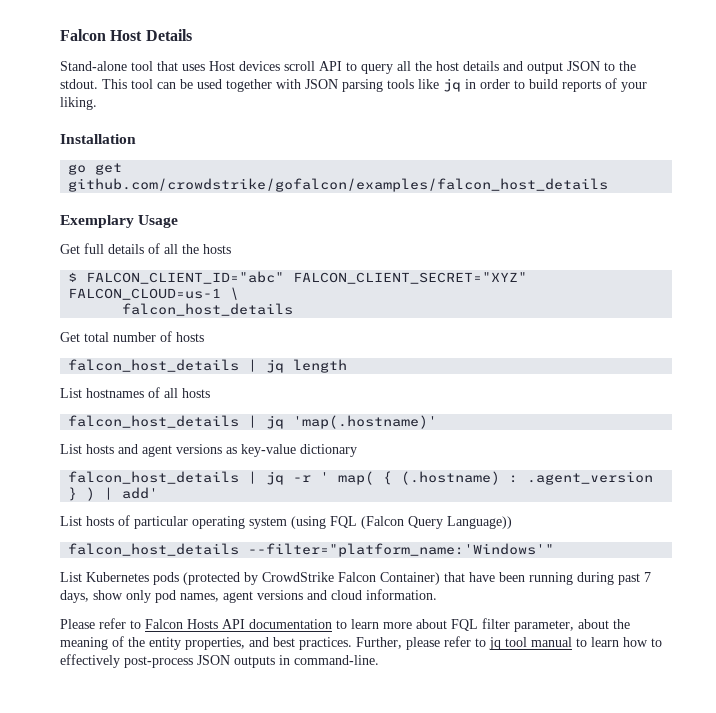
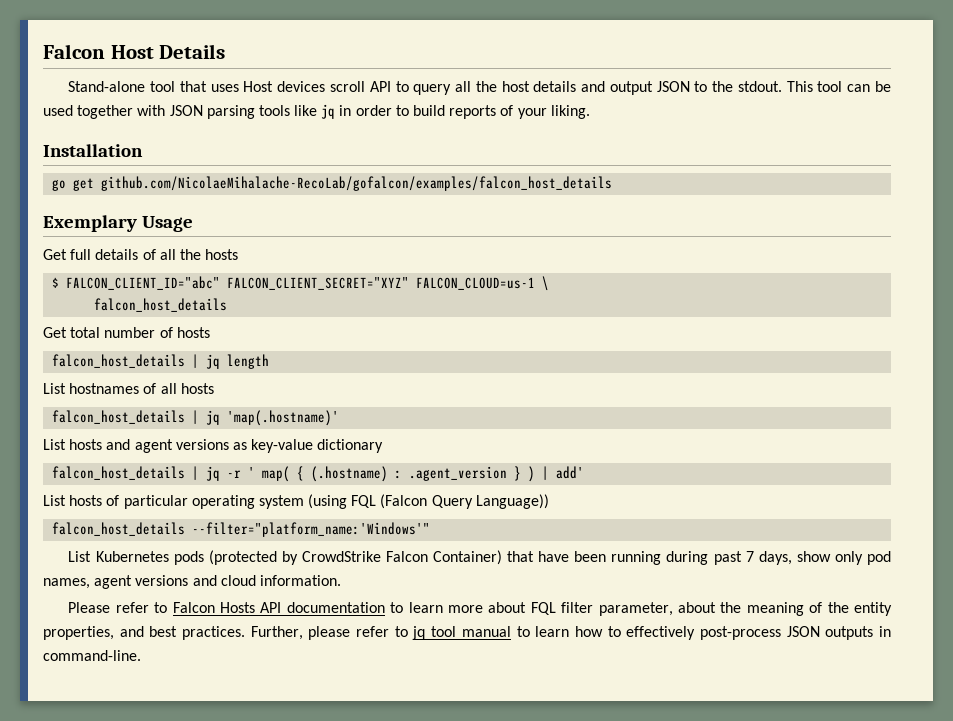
- go get github.com/crowdstrike/gofalcon/examples/falcon_host_details
+ go get github.com/NicolaeMihalache-RecoLab/gofalcon/examples/falcon_host_details

